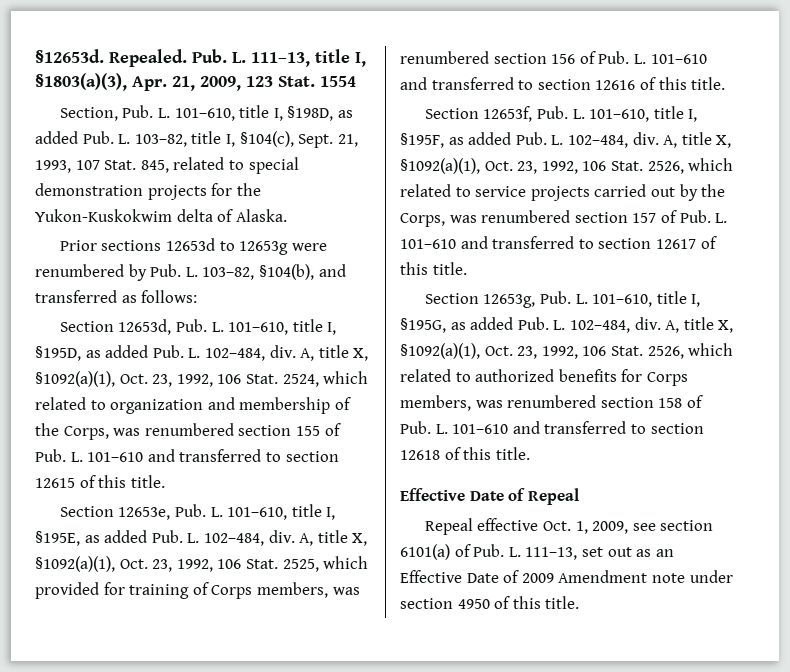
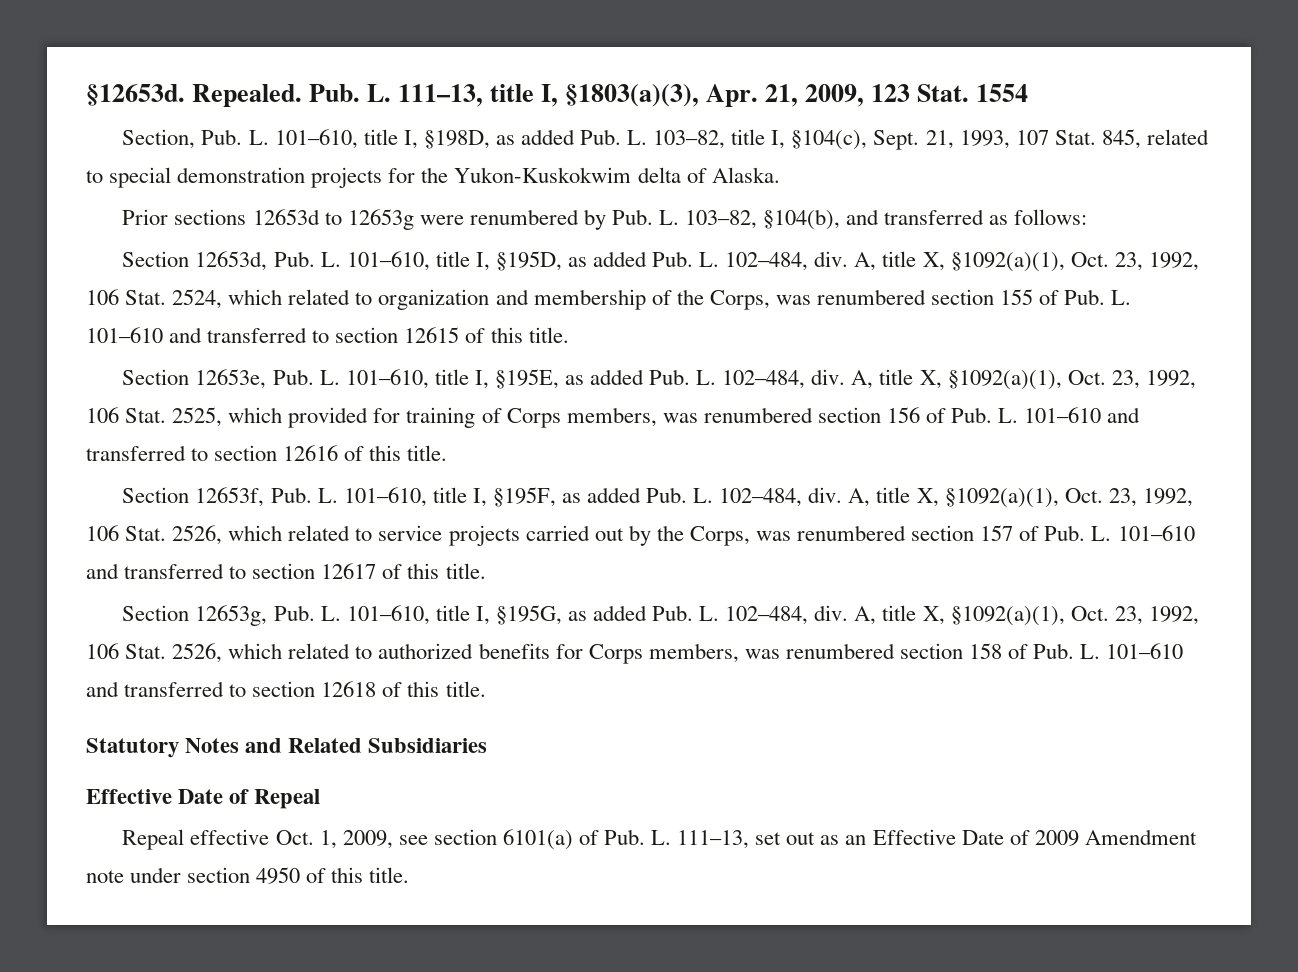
+ Statutory Notes and Related Subsidiaries

